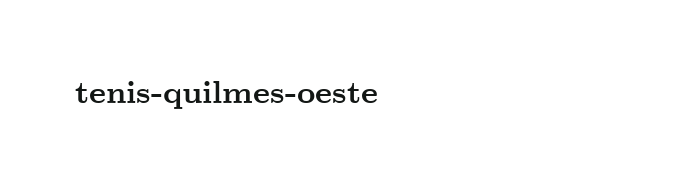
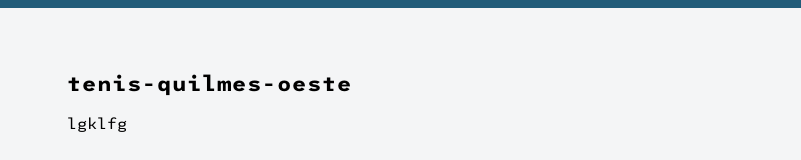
+ lgklfg

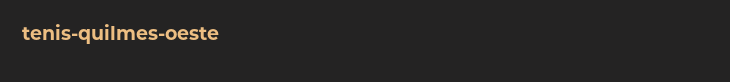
- lgklfg

